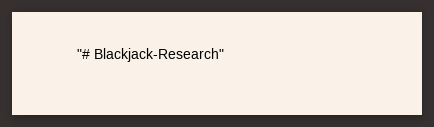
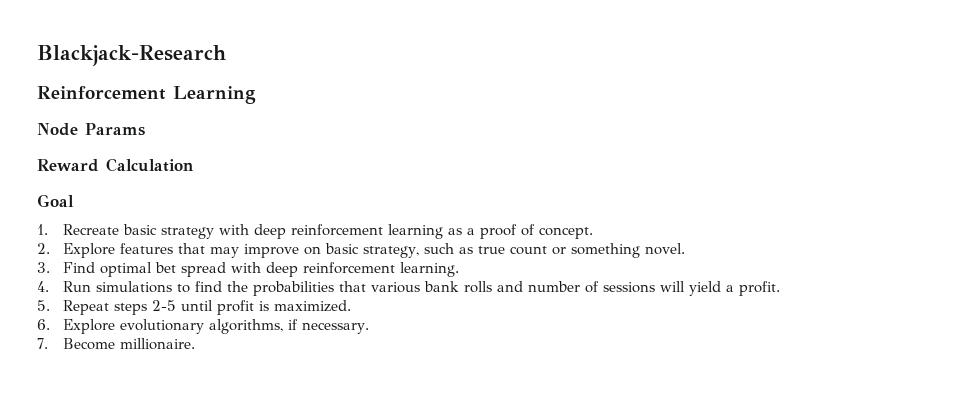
- "# Blackjack-Research"
+ Blackjack-Research
+ Reinforcement Learning
+ Node Params
+ Reward Calculation
+ Goal
+ 1. Recreate basic strategy with deep reinforcement learning as a proof of concept.
+ 2. Explore features that may improve on basic strategy, such as true count or something novel.
+ 3. Find optimal bet spread with deep reinforcement learning.
+ 4. Run simulations to find the probabilities that various bank rolls and number of sessions will yield a profit.
+ 5. Repeat steps 2-5 until profit is maximized.
+ 6. Explore evolutionary algorithms, if necessary.
+ 7. Become millionaire.

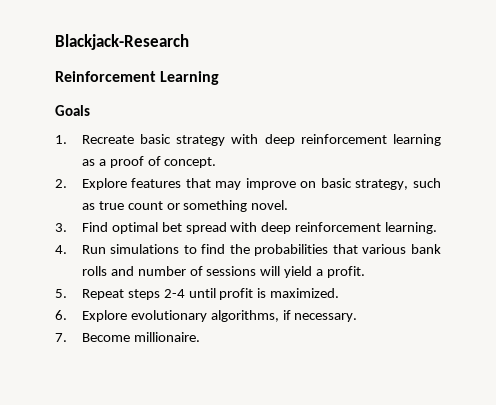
- Node Params
- Reward Calculation
- Goal
+ Goals
- 5. Repeat steps 2-5 until profit is maximized.
+ 5. Repeat steps 2-4 until profit is maximized.

